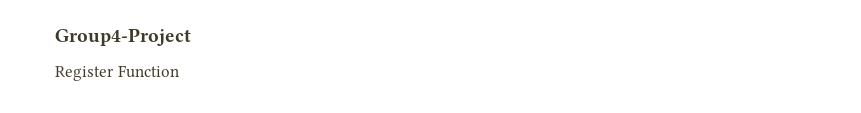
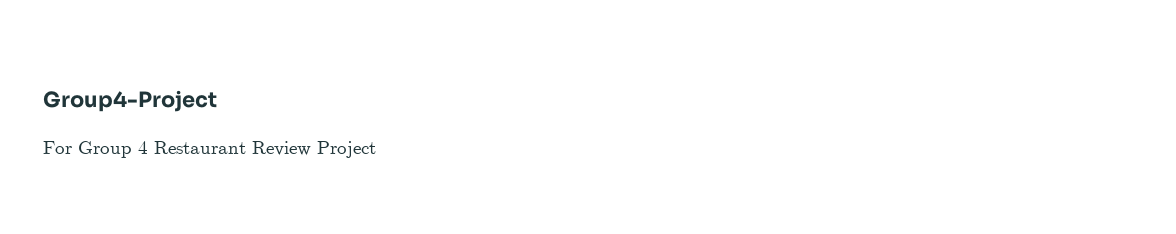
- Register Function
+ For Group 4 Restaurant Review Project

